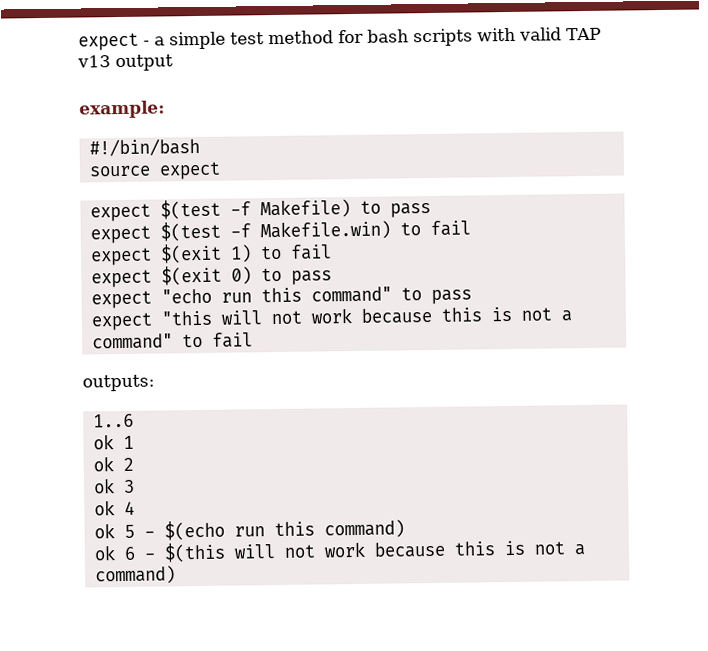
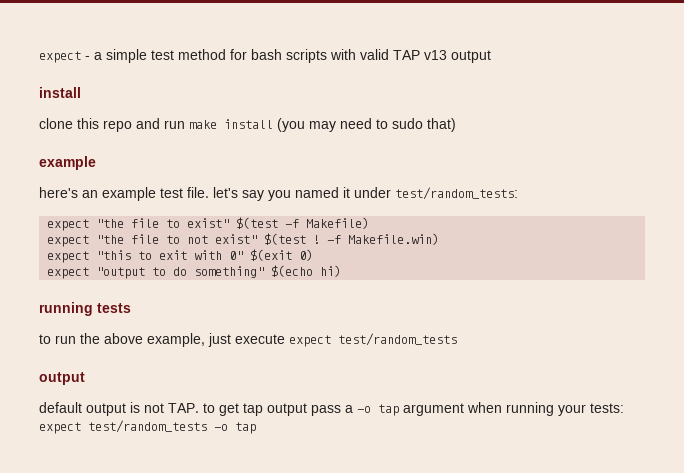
  expect - a simple test method for bash scripts with valid TAP v13 output
- example:
- #!/bin/bash
- source expect
- expect $(test -f Makefile) to pass
- expect $(test -f Makefile.win) to fail
- expect $(exit 1) to fail
- expect $(exit 0) to pass
- expect "echo run this command" to pass
- expect "this will not work because this is not a command" to fail
- outputs:
- 1..6
- ok 1
- ok 2
- ok 3
- ok 4
- ok 5 - $(echo run this command)
- ok 6 - $(this will not work because this is not a command)
+ install
+ clone this repo and run make install (you may need to sudo that)
+ example
+ here's an example test file. let's say you named it under test/random_tests:
+ expect "the file to exist" $(test -f Makefile)
+ expect "the file to not exist" $(test ! -f Makefile.win)
+ expect "this to exit with 0" $(exit 0)
+ expect "output to do something" $(echo hi)
+ running tests
+ to run the above example, just execute expect test/random_tests
+ output
+ default output is not TAP. to get tap output pass a -o tap argument when running your tests: expect test/random_tests -o tap

